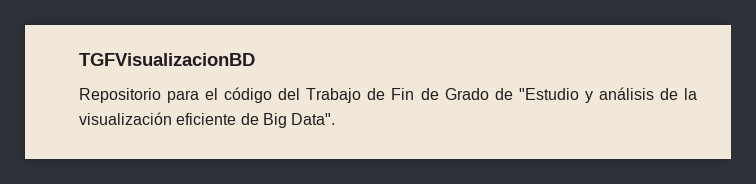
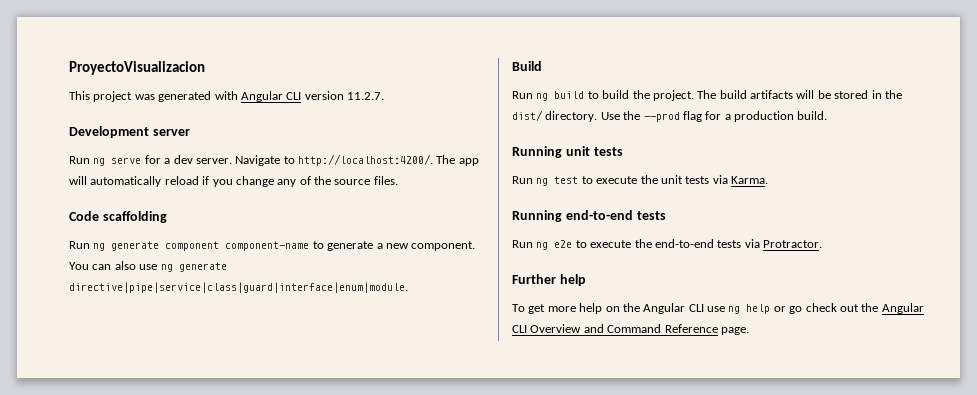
- TGFVisualizacionBD
- Repositorio para el código del Trabajo de Fin de Grado de "Estudio y análisis de la visualización eficiente de Big Data".
+ ProyectoVisualizacion
+ This project was generated with Angular CLI version 11.2.7.
+ Development server
+ Run ng serve for a dev server. Navigate to http://localhost:4200/. The app will automatically reload if you change any of the source files.
+ Code scaffolding
+ Run ng generate component component-name to generate a new component. You can also use ng generate directive|pipe|service|class|guard|interface|enum|module.
+ Build
+ Run ng build to build the project. The build artifacts will be stored in the dist/ directory. Use the --prod flag for a production build.
+ Running unit tests
+ Run ng test to execute the unit tests via Karma.
+ Running end-to-end tests
+ Run ng e2e to execute the end-to-end tests via Protractor.
+ Further help
+ To get more help on the Angular CLI use ng help or go check out the Angular CLI Overview and Command Reference page.

